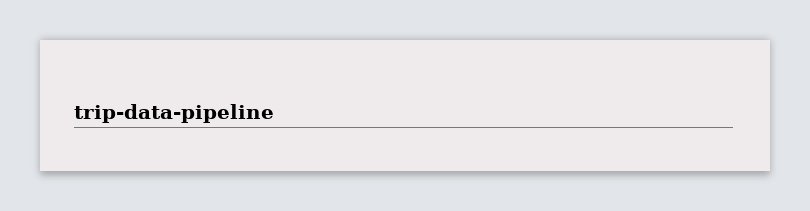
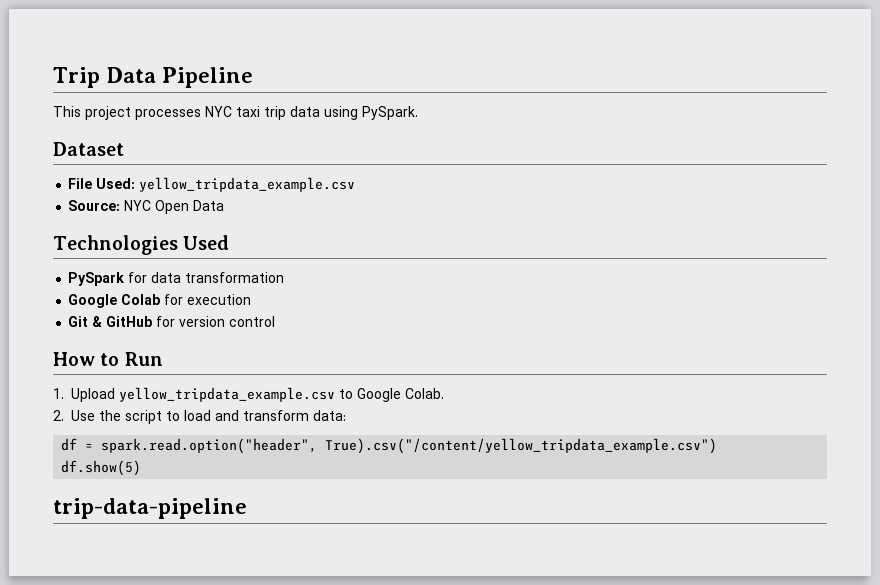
+ Trip Data Pipeline
+ This project processes NYC taxi trip data using PySpark.
+ Dataset
+ File Used: yellow_tripdata_example.csv
+ Source: NYC Open Data
+ Technologies Used
+ PySpark for data transformation
+ Google Colab for execution
+ Git & GitHub for version control
+ How to Run
+ 1. Upload yellow_tripdata_example.csv to Google Colab.
+ 2. Use the script to load and transform data:
+ df = spark.read.option("header", True).csv("/content/yellow_tripdata_example.csv")
+ df.show(5)

